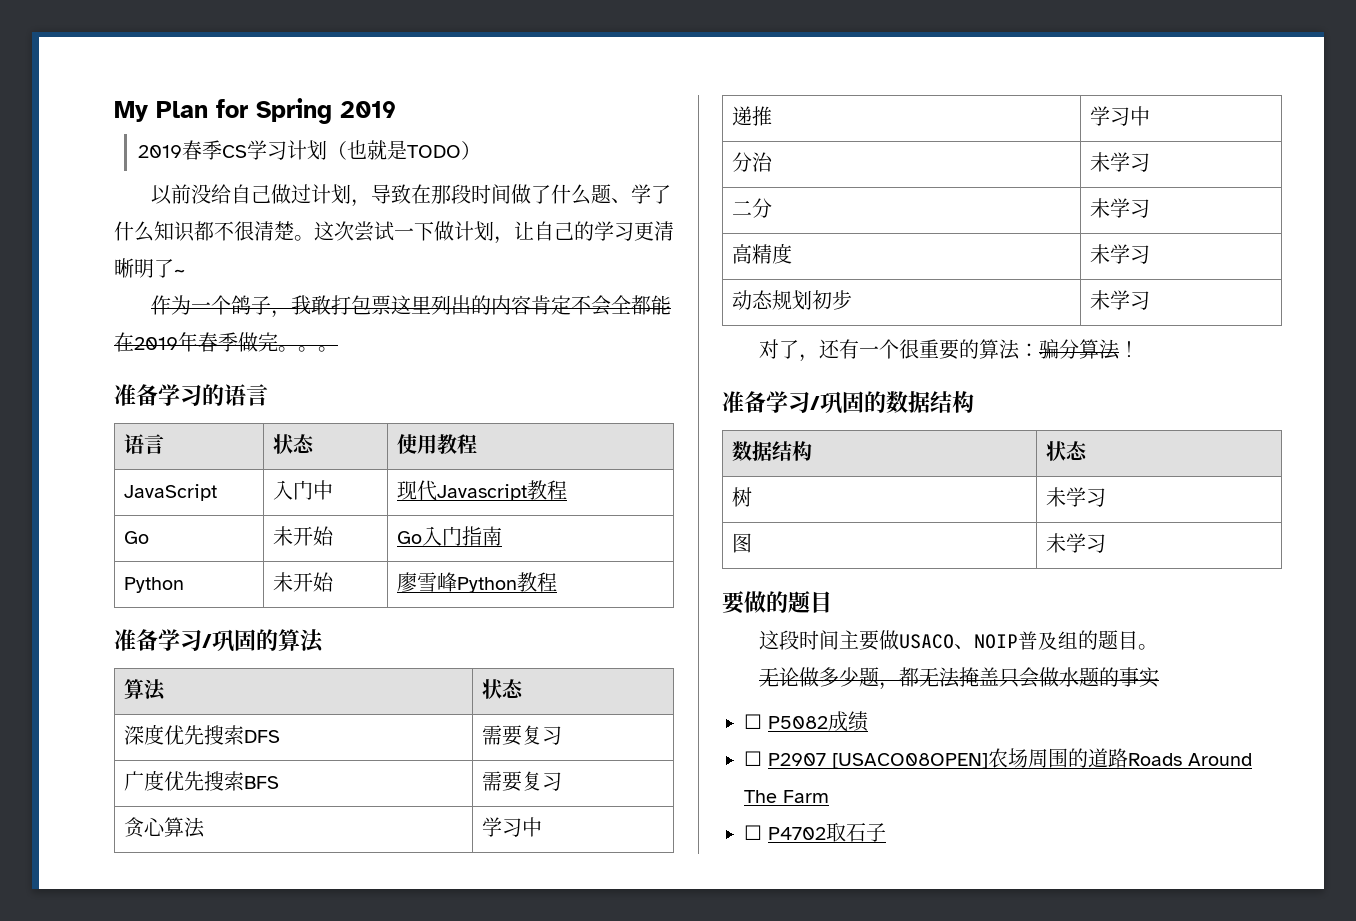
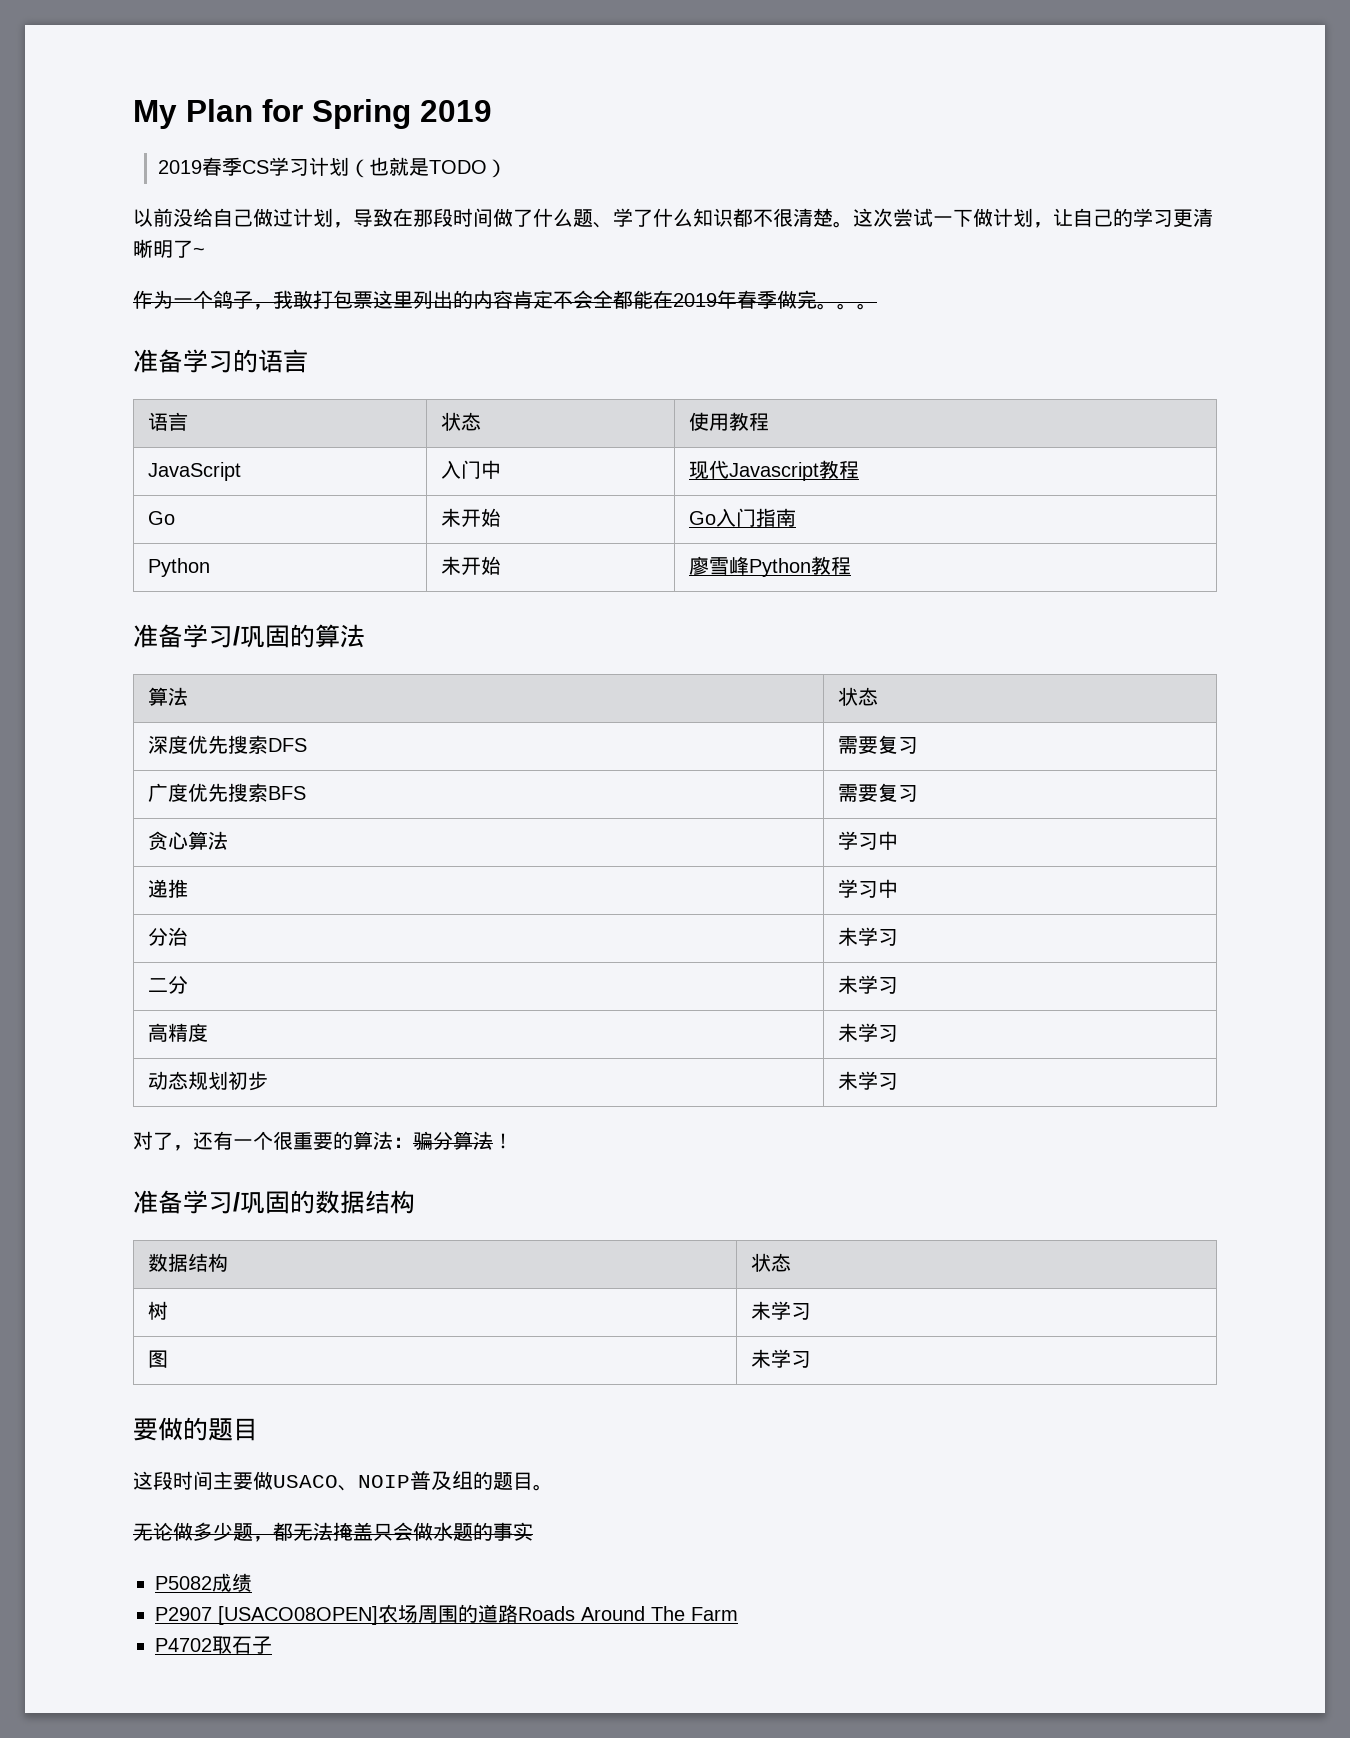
- ☐ P5082成绩
+ P5082成绩
- ☐ P2907 [USACO08OPEN]农场周围的道路Roads Around The Farm
+ P2907 [USACO08OPEN]农场周围的道路Roads Around The Farm
- ☐ P4702取石子
+ P4702取石子

